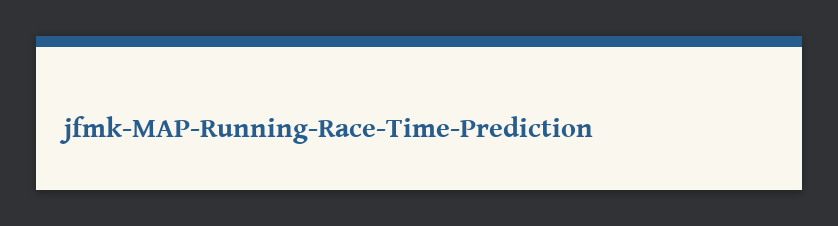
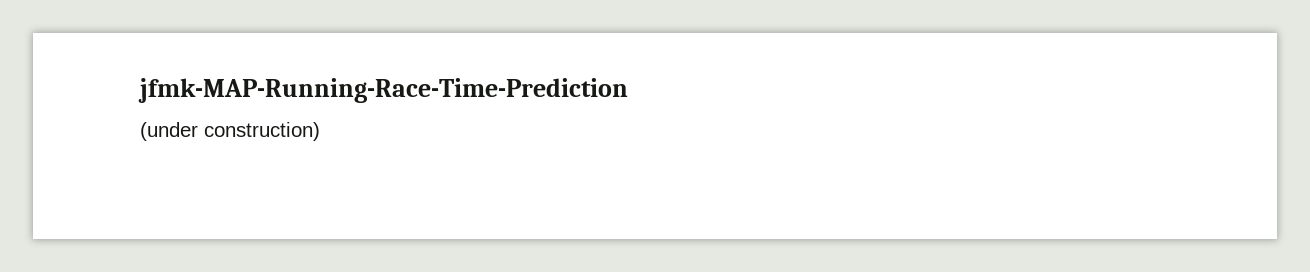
+ (under construction)

